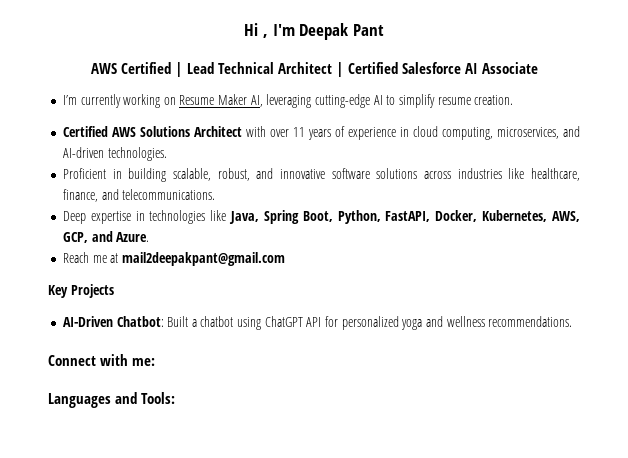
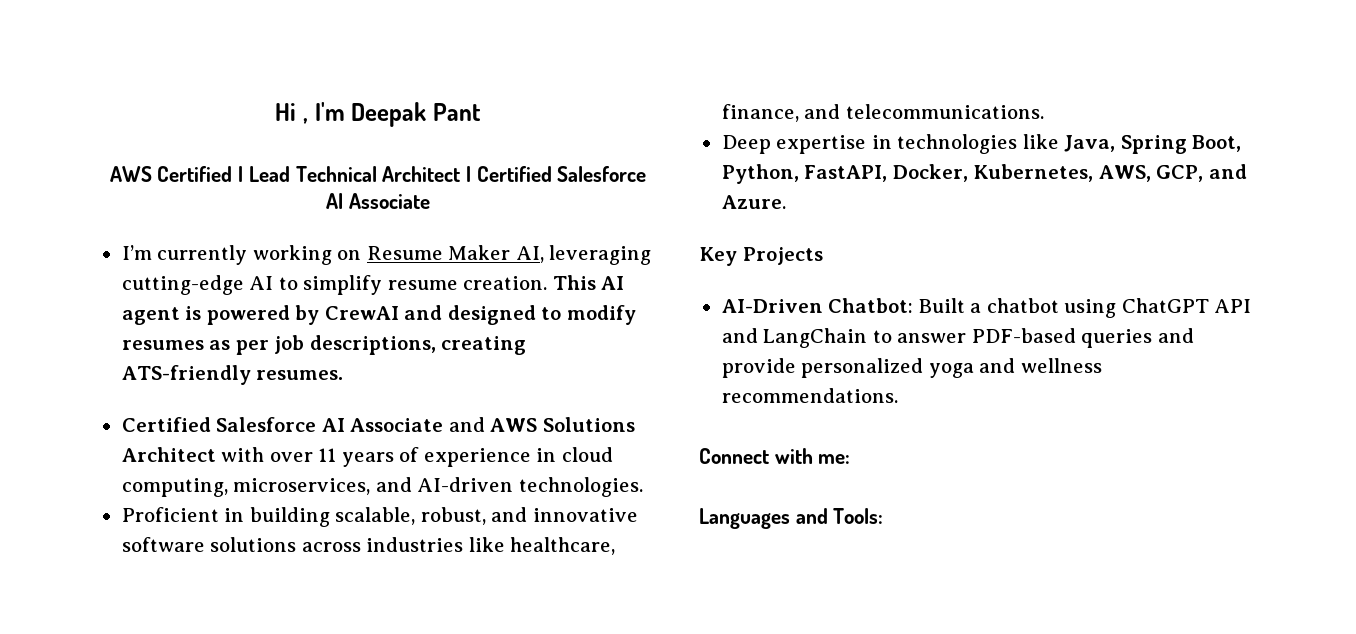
- I’m currently working on Resume Maker AI, leveraging cutting-edge AI to simplify resume creation.
- Certified AWS Solutions Architect with over 11 years of experience in cloud computing, microservices, and AI-driven technologies.
+ I’m currently working on Resume Maker AI, leveraging cutting-edge AI to simplify resume creation. This AI agent is powered by CrewAI and designed to modify resumes as per job descriptions, creating ATS-friendly resumes.
+ Certified Salesforce AI Associate and AWS Solutions Architect with over 11 years of experience in cloud computing, microservices, and AI-driven technologies.
- Reach me at mail2deepakpant@gmail.com
- AI-Driven Chatbot: Built a chatbot using ChatGPT API for personalized yoga and wellness recommendations.
+ AI-Driven Chatbot: Built a chatbot using ChatGPT API and LangChain to answer PDF-based queries and provide personalized yoga and wellness recommendations.

